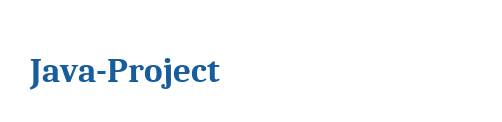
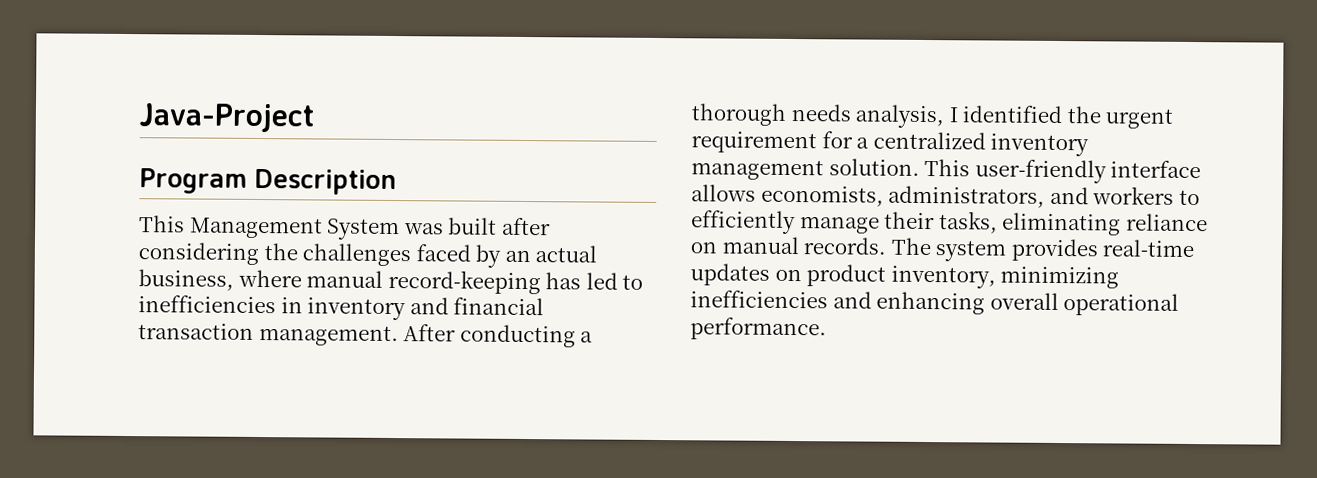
+ Program Description
+ This Management System was built after considering the challenges faced by an actual business, where manual record-keeping has led to inefficiencies in inventory and financial transaction management. After conducting a thorough needs analysis, I identified the urgent requirement for a centralized inventory management solution. This user-friendly interface allows economists, administrators, and workers to efficiently manage their tasks, eliminating reliance on manual records. The system provides real-time updates on product inventory, minimizing inefficiencies and enhancing overall operational performance.

